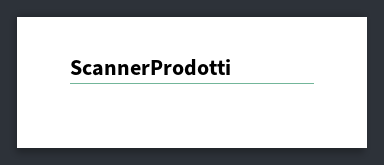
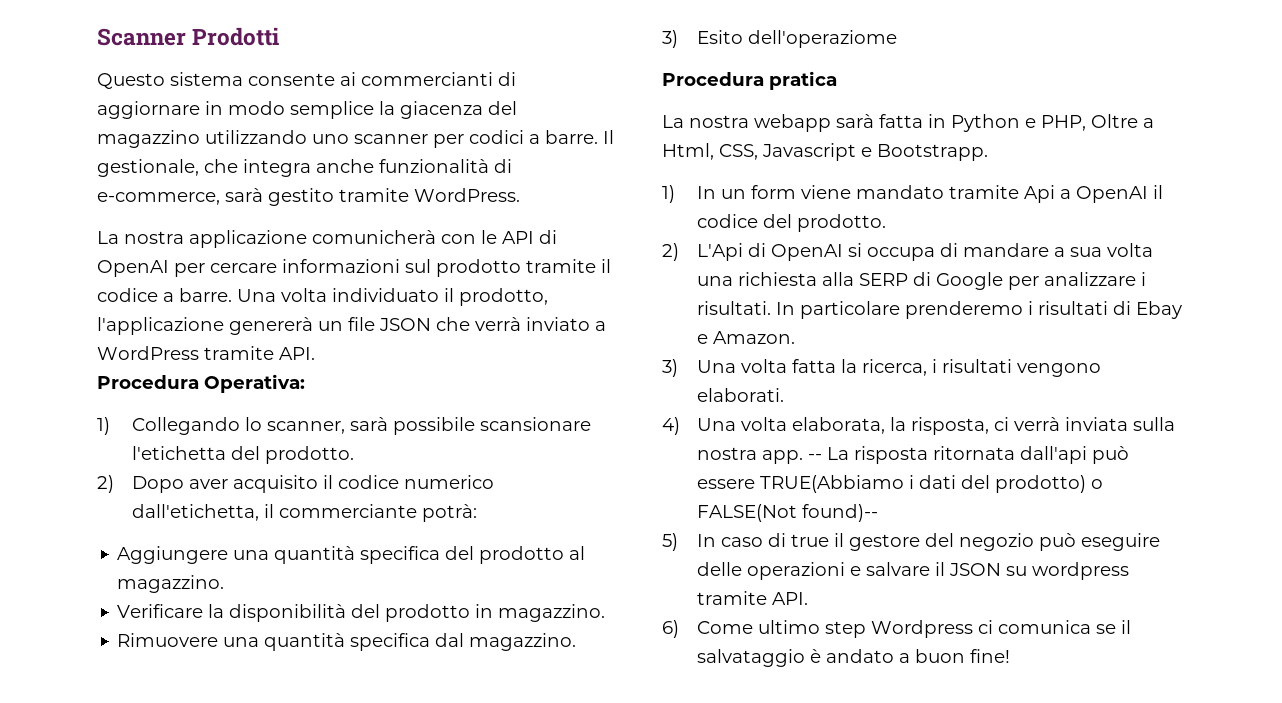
- ScannerProdotti
+ Scanner Prodotti
+ Questo sistema consente ai commercianti di aggiornare in modo semplice la giacenza del magazzino utilizzando uno scanner per codici a barre. Il gestionale, che integra anche funzionalità di e-commerce, sarà gestito tramite WordPress.
+ La nostra applicazione comunicherà con le API di OpenAI per cercare informazioni sul prodotto tramite il codice a barre. Una volta individuato il prodotto, l'applicazione genererà un file JSON che verrà inviato a WordPress tramite API.
+ Procedura Operativa:
+ 1) Collegando lo scanner, sarà possibile scansionare l'etichetta del prodotto.
+ 2) Dopo aver acquisito il codice numerico dall'etichetta, il commerciante potrà:
+ Aggiungere una quantità specifica del prodotto al magazzino.
+ Verificare la disponibilità del prodotto in magazzino.
+ Rimuovere una quantità specifica dal magazzino.
+ 3) Esito dell'operaziome
+ Procedura pratica
+ La nostra webapp sarà fatta in Python e PHP, Oltre a Html, CSS, Javascript e Bootstrapp.
+ 1) In un form viene mandato tramite Api a OpenAI il codice del prodotto.
+ 2) L'Api di OpenAI si occupa di mandare a sua volta una richiesta alla SERP di Google per analizzare i risultati. In particolare prenderemo i risultati di Ebay e Amazon.
+ 3) Una volta fatta la ricerca, i risultati vengono elaborati.
+ 4) Una volta elaborata, la risposta, ci verrà inviata sulla nostra app. -- La risposta ritornata dall'api può essere TRUE(Abbiamo i dati del prodotto) o FALSE(Not found)--
+ 5) In caso di true il gestore del negozio può eseguire delle operazioni e salvare il JSON su wordpress tramite API.
+ 6) Come ultimo step Wordpress ci comunica se il salvataggio è andato a buon fine!

